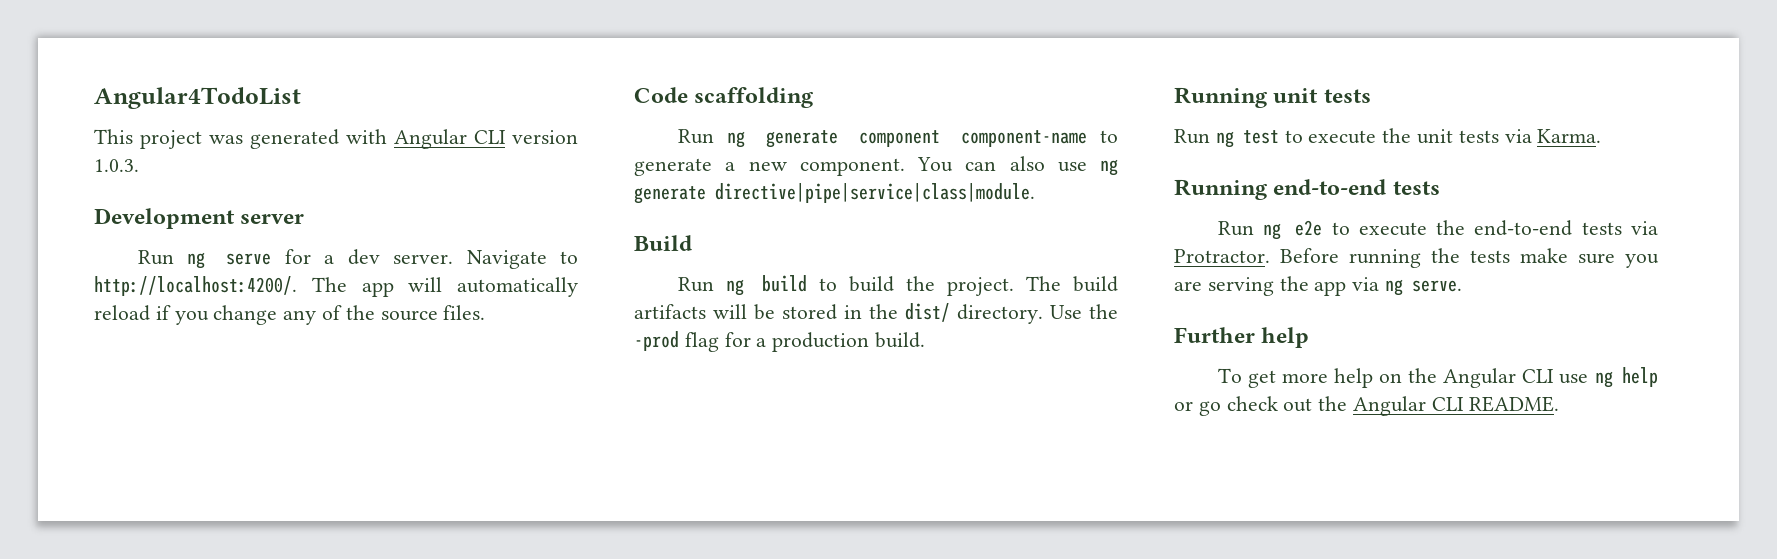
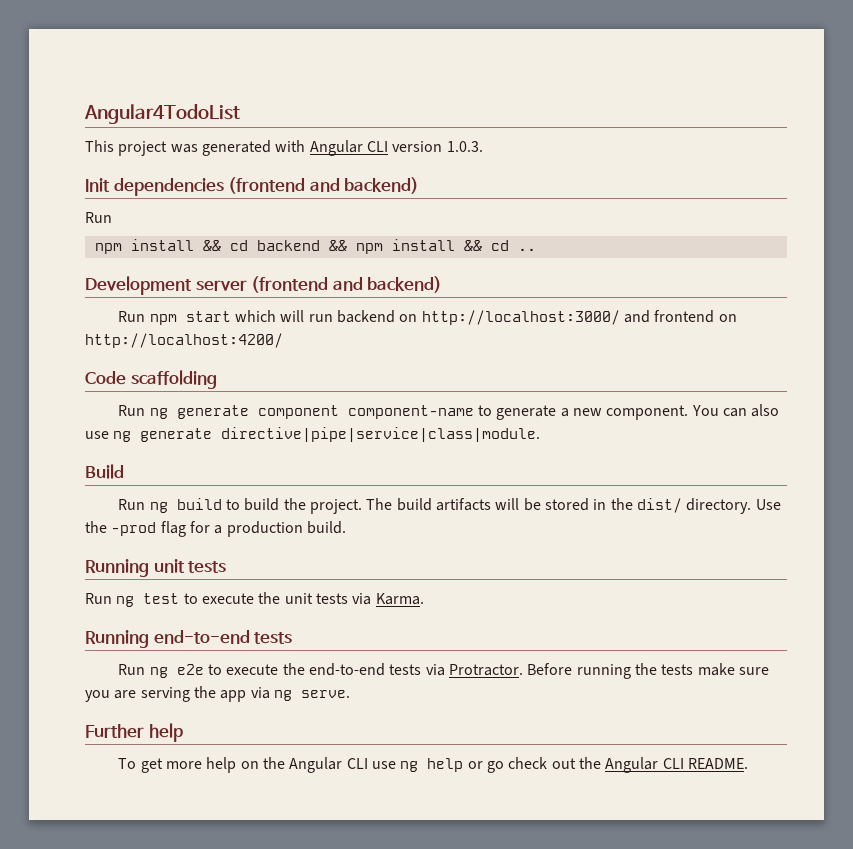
- Development server
- Run ng serve for a dev server. Navigate to http://localhost:4200/. The app will automatically reload if you change any of the source files.
+ Init dependencies (frontend and backend)
+ Run
+ npm install && cd backend && npm install && cd ..
+ Development server (frontend and backend)
+ Run npm start which will run backend on http://localhost:3000/ and frontend on http://localhost:4200/

